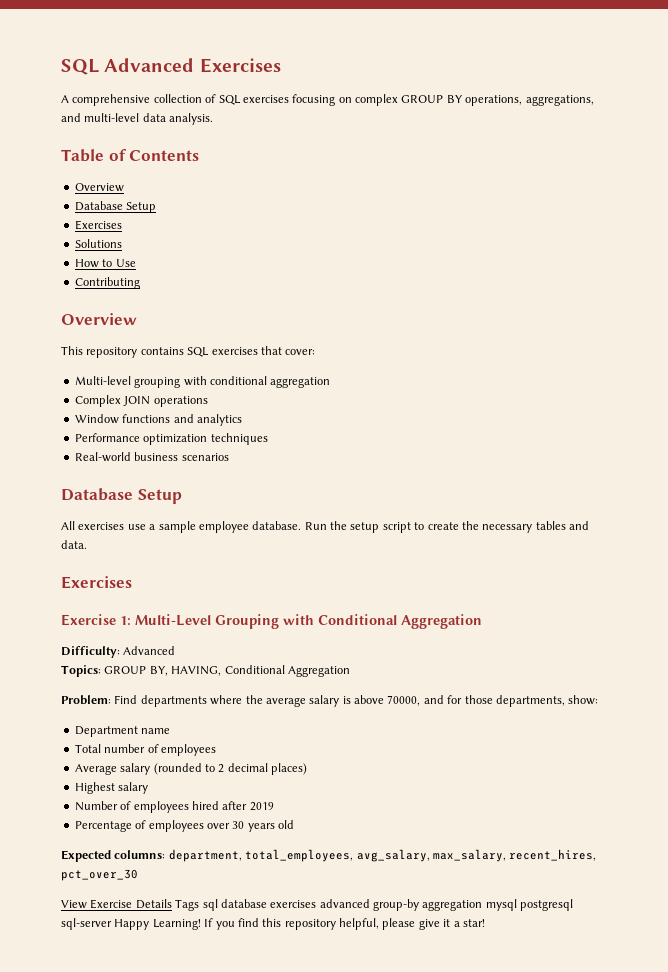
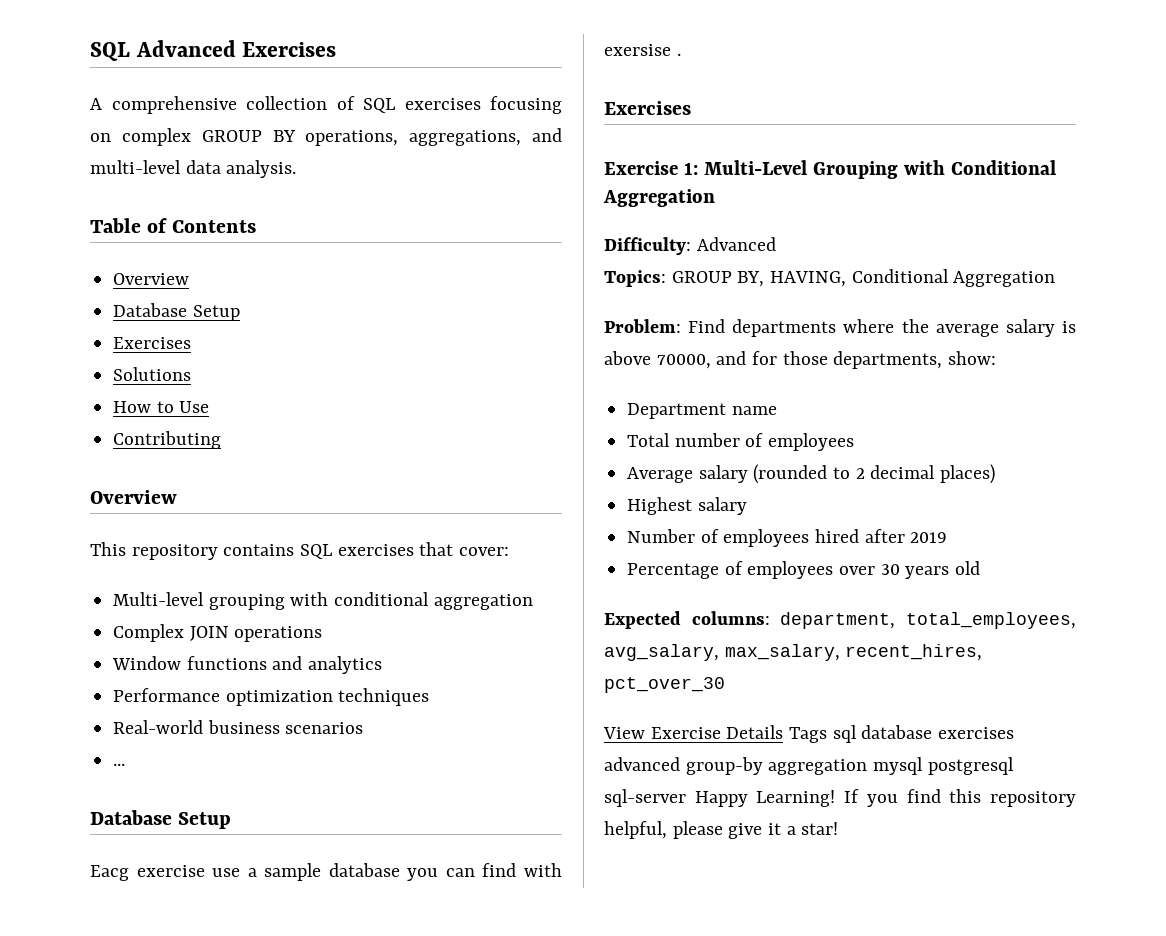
  Real-world business scenarios
+ ...
  Database Setup
- All exercises use a sample employee database. Run the setup script to create the necessary tables and data.
+ Eacg exercise use a sample database you can find with exersise .

